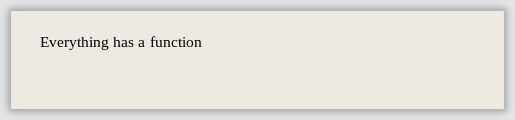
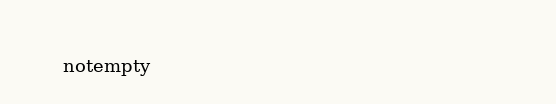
- Everything has a function
+ notempty

